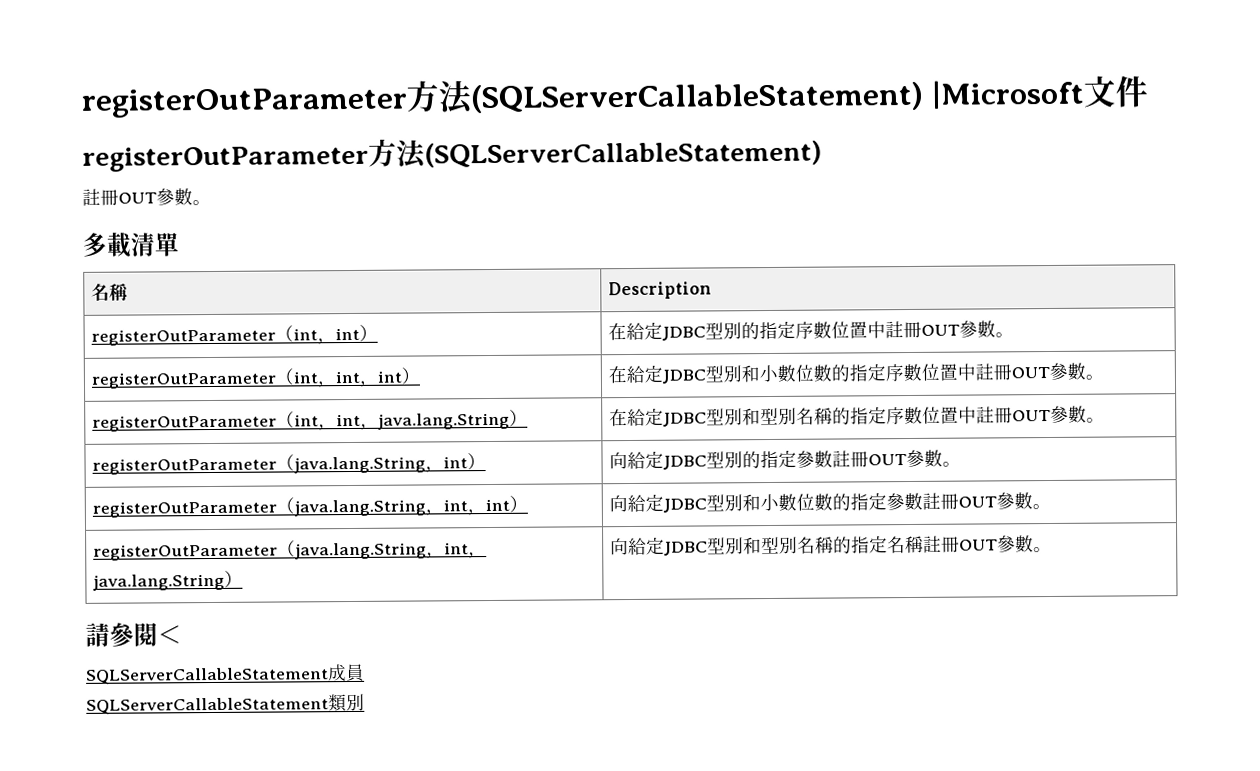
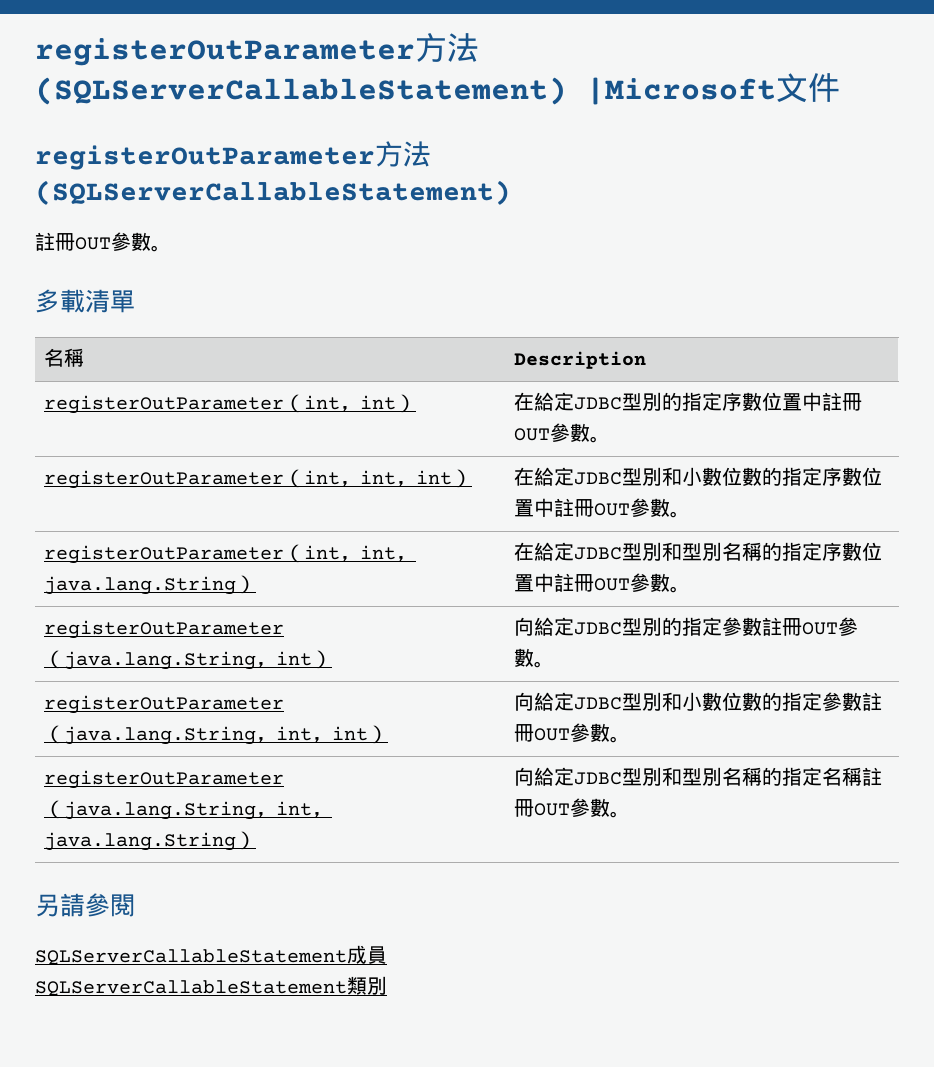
- 請參閱＜
+ 另請參閱

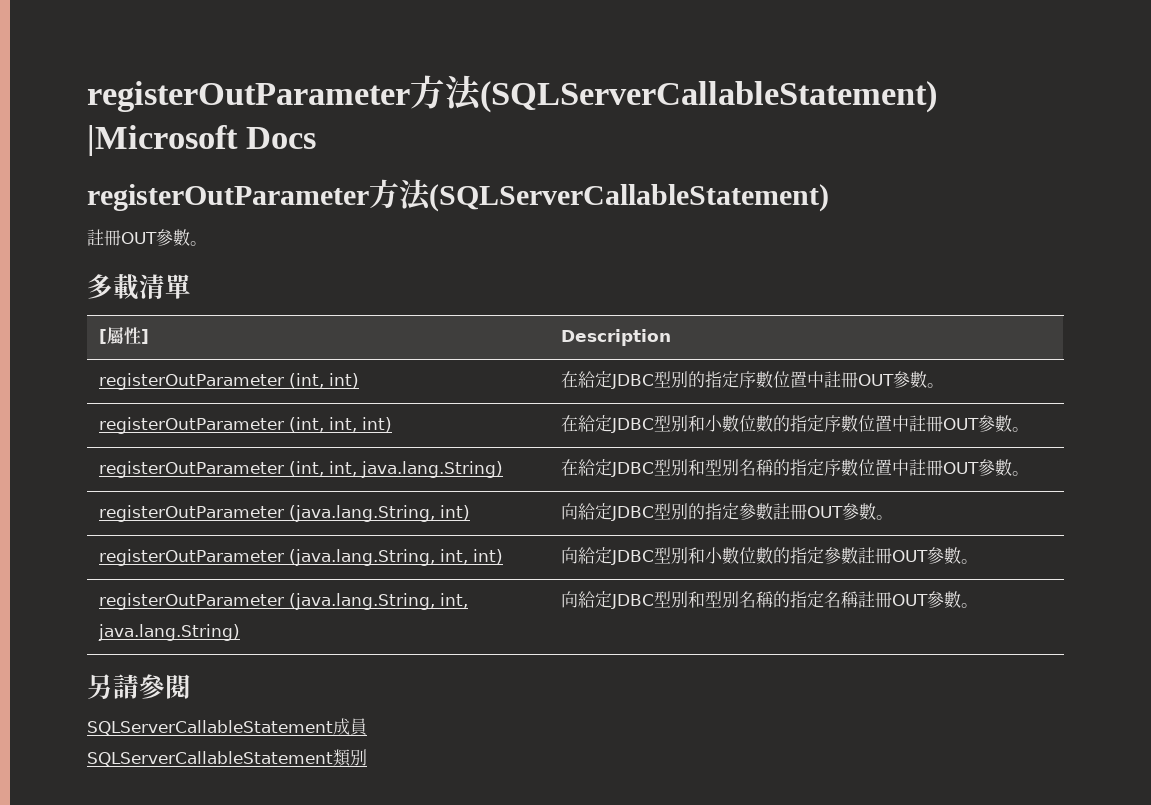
- registerOutParameter方法(SQLServerCallableStatement) |Microsoft文件
+ registerOutParameter方法(SQLServerCallableStatement) |Microsoft Docs
- 名稱 | Description
+ [屬性] | Description
- registerOutParameter（int，int） | 在給定JDBC型別的指定序數位置中註冊OUT參數。
+ registerOutParameter (int, int) | 在給定JDBC型別的指定序數位置中註冊OUT參數。
- registerOutParameter（int，int，int） | 在給定JDBC型別和小數位數的指定序數位置中註冊OUT參數。
+ registerOutParameter (int, int, int) | 在給定JDBC型別和小數位數的指定序數位置中註冊OUT參數。
- registerOutParameter（int，int，java.lang.String） | 在給定JDBC型別和型別名稱的指定序數位置中註冊OUT參數。
+ registerOutParameter (int, int, java.lang.String) | 在給定JDBC型別和型別名稱的指定序數位置中註冊OUT參數。
- registerOutParameter（java.lang.String，int） | 向給定JDBC型別的指定參數註冊OUT參數。
+ registerOutParameter (java.lang.String, int) | 向給定JDBC型別的指定參數註冊OUT參數。
- registerOutParameter（java.lang.String，int，int） | 向給定JDBC型別和小數位數的指定參數註冊OUT參數。
+ registerOutParameter (java.lang.String, int, int) | 向給定JDBC型別和小數位數的指定參數註冊OUT參數。
- registerOutParameter（java.lang.String，int，java.lang.String） | 向給定JDBC型別和型別名稱的指定名稱註冊OUT參數。
+ registerOutParameter (java.lang.String, int, java.lang.String) | 向給定JDBC型別和型別名稱的指定名稱註冊OUT參數。

